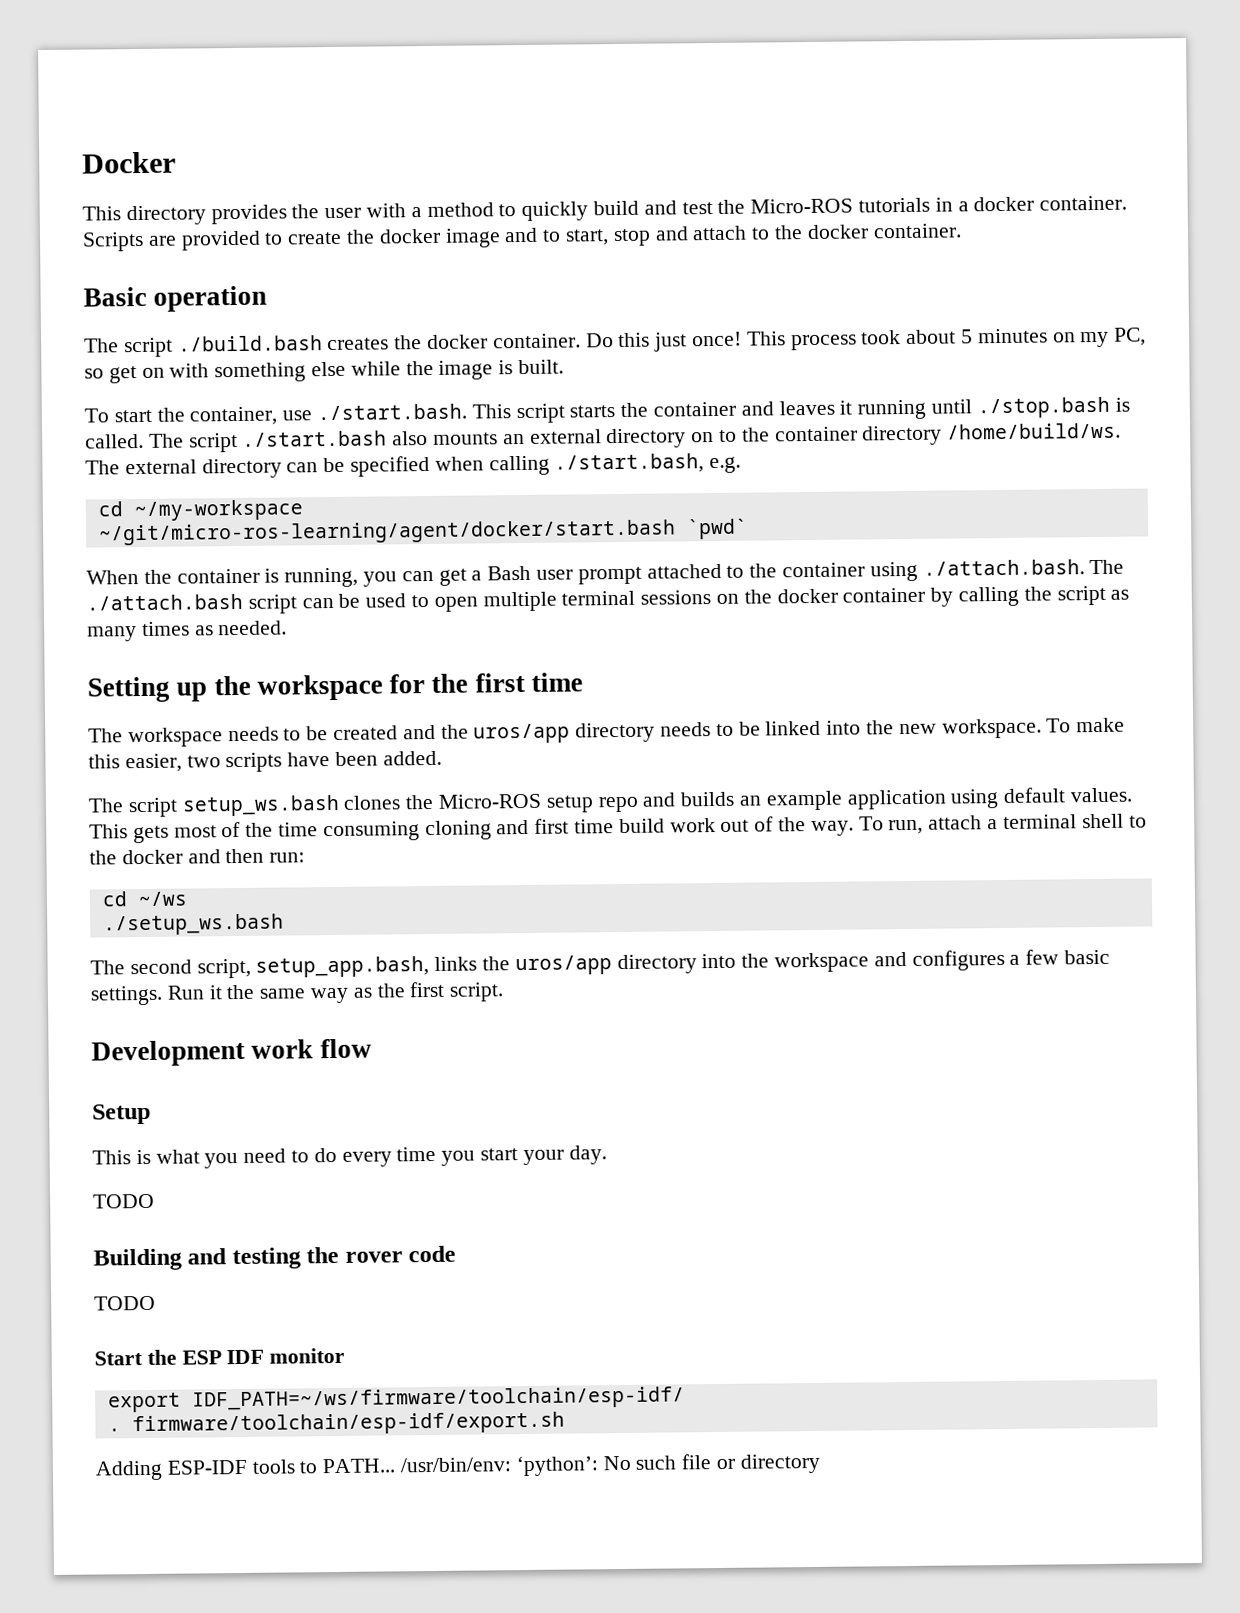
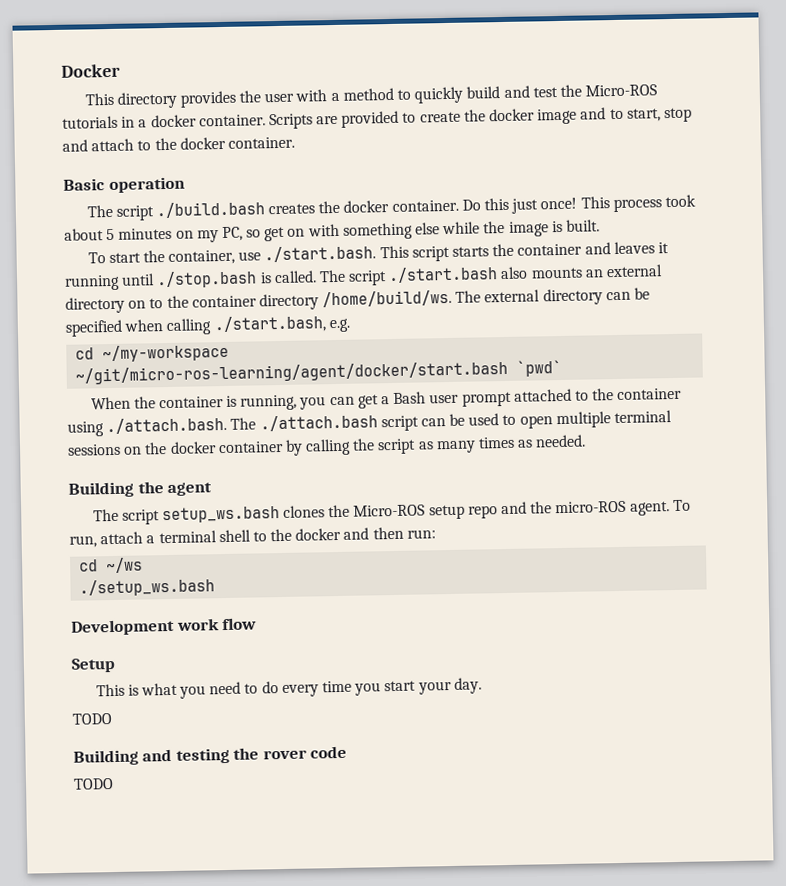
- Setting up the workspace for the first time
- The workspace needs to be created and the uros/app directory needs to be linked into the new workspace. To make this easier, two scripts have been added.
+ Building the agent
- The script setup_ws.bash clones the Micro-ROS setup repo and builds an example application using default values. This gets most of the time consuming cloning and first time build work out of the way.
+ The script setup_ws.bash clones the Micro-ROS setup repo and the micro-ROS agent.
- The second script, setup_app.bash, links the uros/app directory into the workspace and configures a few basic settings. Run it the same way as the first script.
- Start the ESP IDF monitor
- export IDF_PATH=~/ws/firmware/toolchain/esp-idf/
- . firmware/toolchain/esp-idf/export.sh
- Adding ESP-IDF tools to PATH... /usr/bin/env: ‘python’: No such file or directory

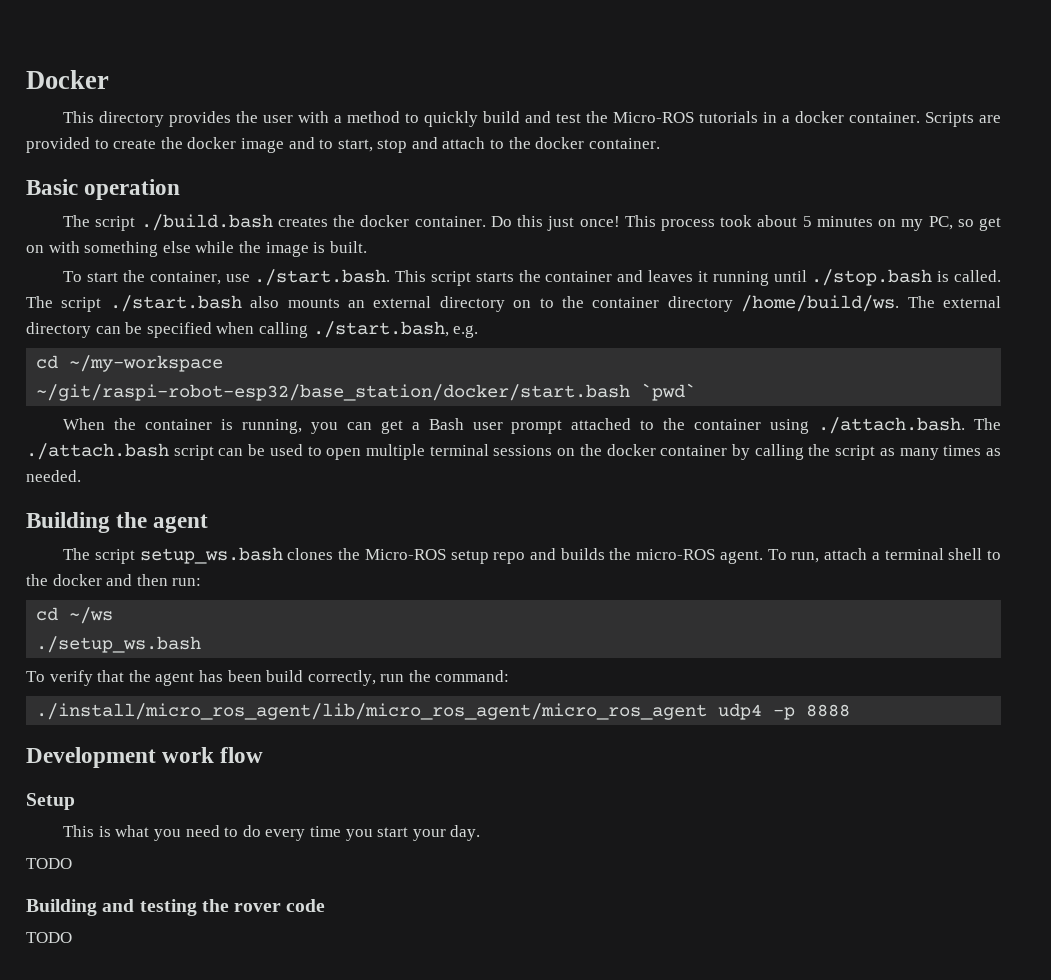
- ~/git/micro-ros-learning/agent/docker/start.bash `pwd`
+ ~/git/raspi-robot-esp32/base_station/docker/start.bash `pwd`
- The script setup_ws.bash clones the Micro-ROS setup repo and the micro-ROS agent.
+ The script setup_ws.bash clones the Micro-ROS setup repo and builds the micro-ROS agent.
+ To verify that the agent has been build correctly, run the command:
+ ./install/micro_ros_agent/lib/micro_ros_agent/micro_ros_agent udp4 -p 8888

